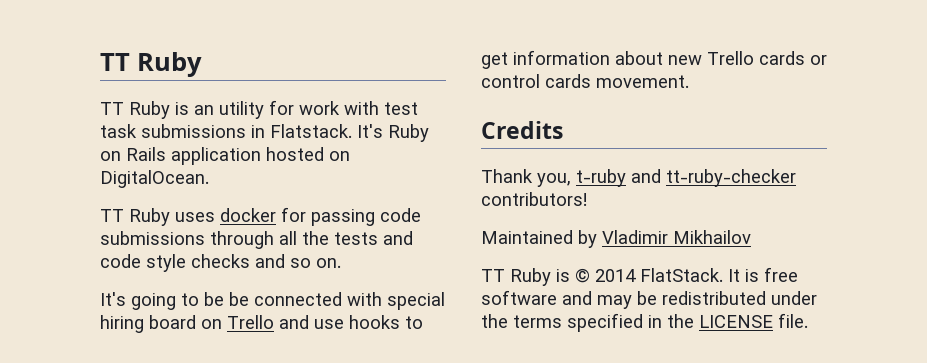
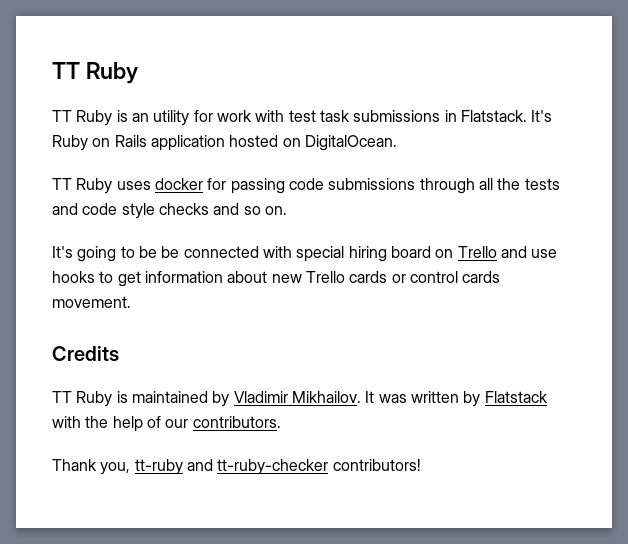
+ TT Ruby is maintained by Vladimir Mikhailov. It was written by Flatstack with the help of our contributors.
- Thank you, t-ruby and tt-ruby-checker contributors!
+ Thank you, tt-ruby and tt-ruby-checker contributors!
- Maintained by Vladimir Mikhailov
- TT Ruby is © 2014 FlatStack. It is free software and may be redistributed under the terms specified in the LICENSE file.

